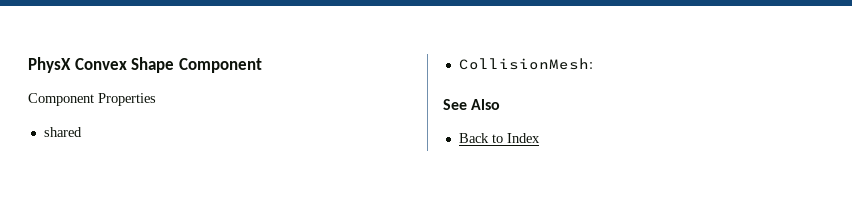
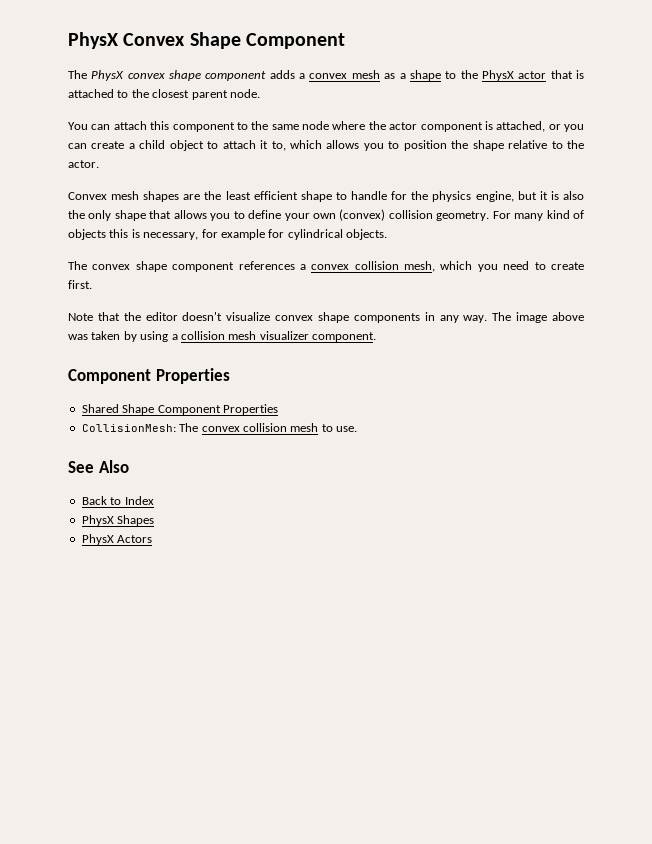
+ The PhysX convex shape component adds a convex mesh as a shape to the PhysX actor that is attached to the closest parent node.
+ You can attach this component to the same node where the actor component is attached, or you can create a child object to attach it to, which allows you to position the shape relative to the actor.
+ Convex mesh shapes are the least efficient shape to handle for the physics engine, but it is also the only shape that allows you to define your own (convex) collision geometry. For many kind of objects this is necessary, for example for cylindrical objects.
+ The convex shape component references a convex collision mesh, which you need to create first.
+ Note that the editor doesn't visualize convex shape components in any way. The image above was taken by using a collision mesh visualizer component.
  Component Properties
- shared
- CollisionMesh:
+ Shared Shape Component Properties
+ CollisionMesh: The convex collision mesh to use.
+ PhysX Shapes
+ PhysX Actors

